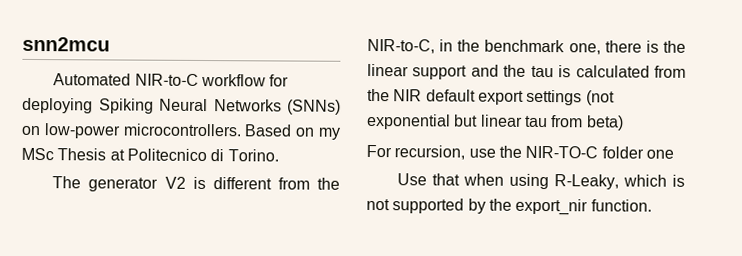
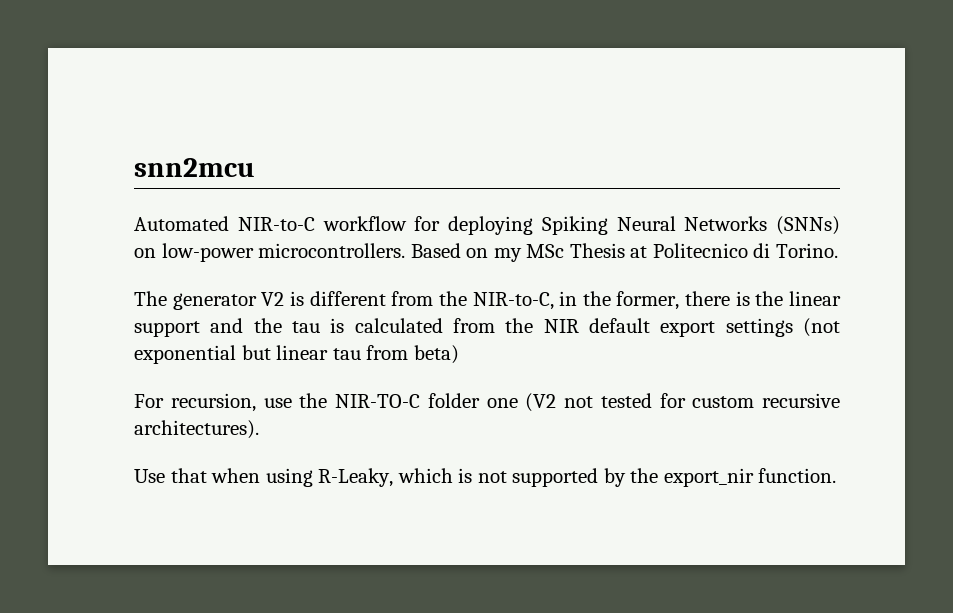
- The generator V2 is different from the NIR-to-C, in the benchmark one, there is the linear support and the tau is calculated from the NIR default export settings (not exponential but linear tau from beta)
+ The generator V2 is different from the NIR-to-C, in the former, there is the linear support and the tau is calculated from the NIR default export settings (not exponential but linear tau from beta)
- For recursion, use the NIR-TO-C folder one
+ For recursion, use the NIR-TO-C folder one (V2 not tested for custom recursive architectures).

